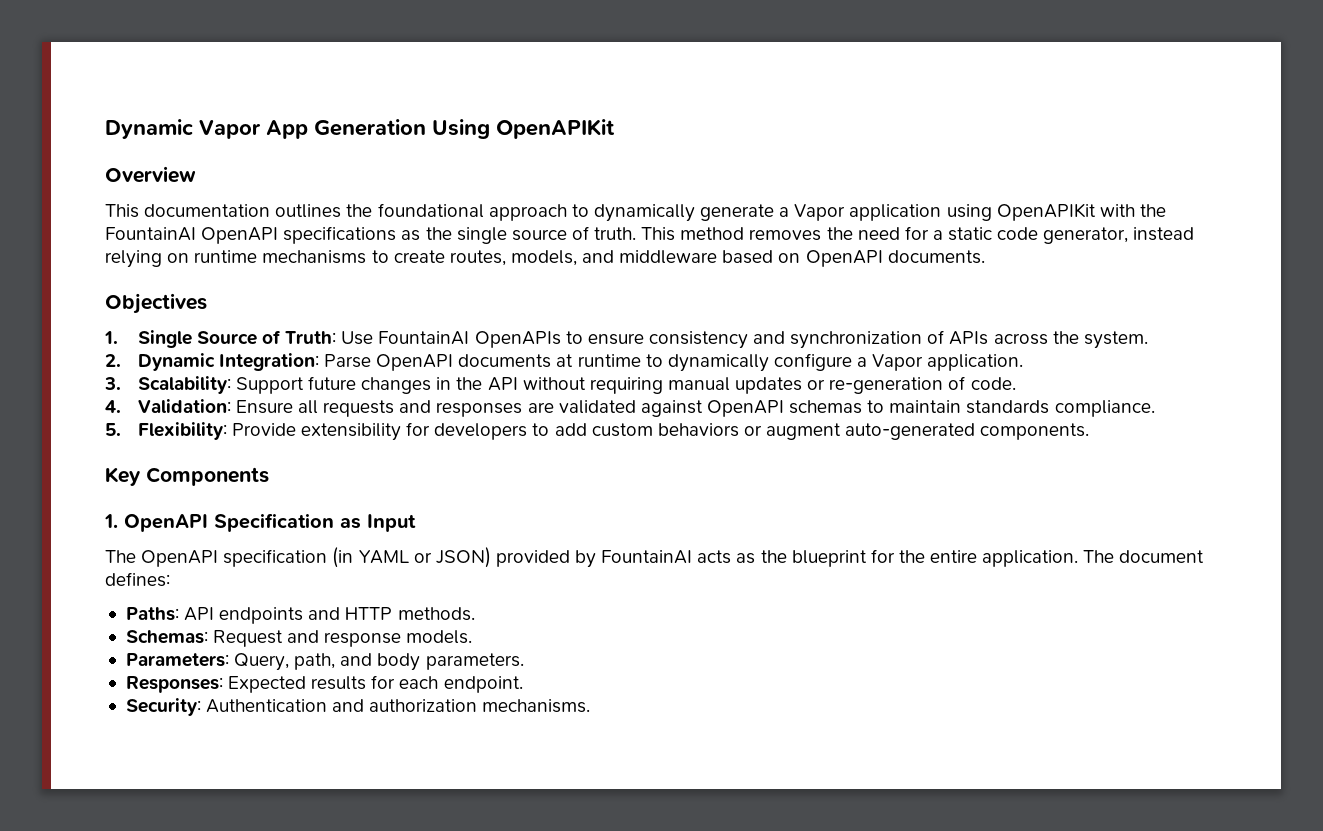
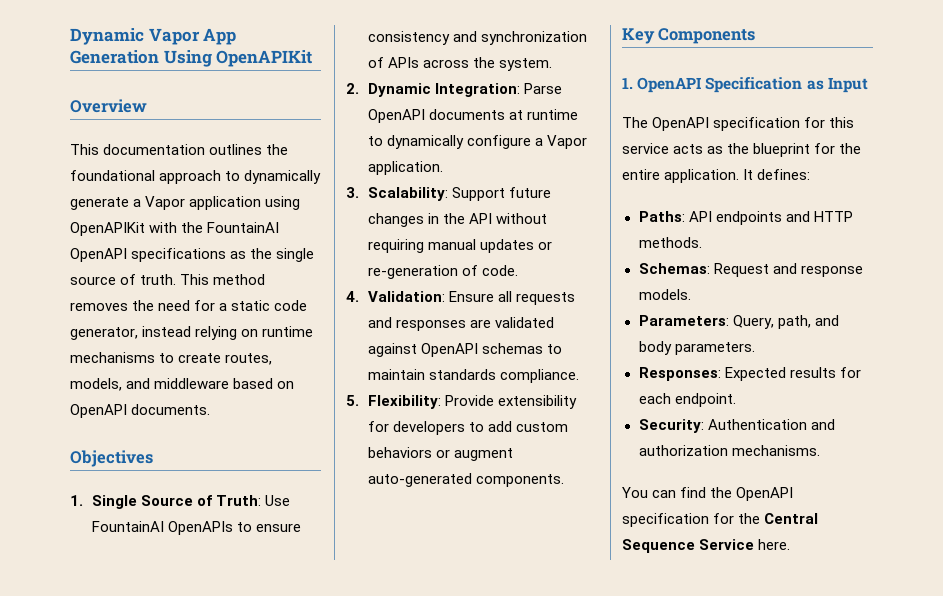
- The OpenAPI specification (in YAML or JSON) provided by FountainAI acts as the blueprint for the entire application.
+ The OpenAPI specification for this service acts as the blueprint for the entire application.
- The document defines:
+ It defines:
+ You can find the OpenAPI specification for the Central Sequence Service here.

